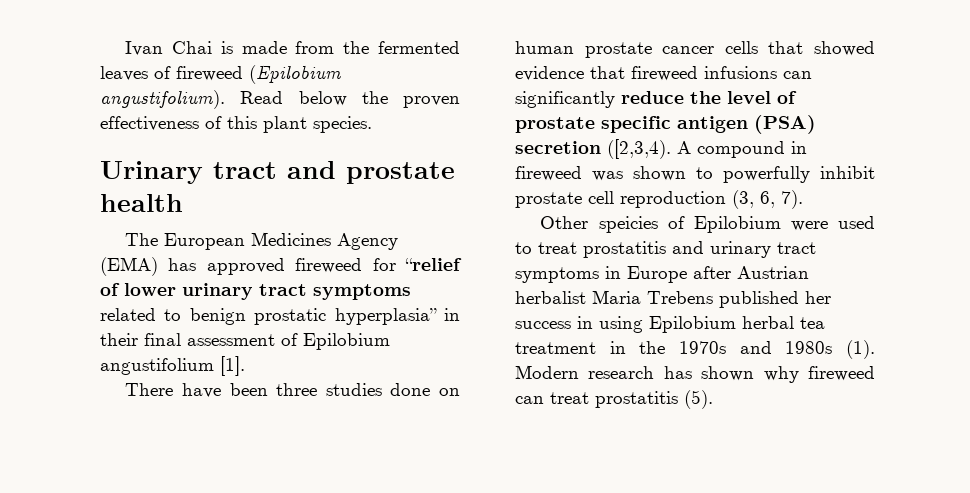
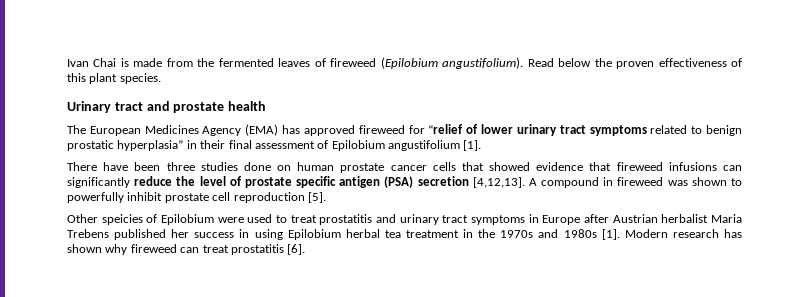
- There have been three studies done on human prostate cancer cells that showed evidence that fireweed infusions can significantly reduce the level of prostate specific antigen (PSA) secretion ([2,3,4).
+ There have been three studies done on human prostate cancer cells that showed evidence that fireweed infusions can significantly reduce the level of prostate specific antigen (PSA) secretion [4,12,13].
- A compound in fireweed was shown to powerfully inhibit prostate cell reproduction (3, 6, 7).
+ A compound in fireweed was shown to powerfully inhibit prostate cell reproduction [5].
- Other speicies of Epilobium were used to treat prostatitis and urinary tract symptoms in Europe after Austrian herbalist Maria Trebens published her success in using Epilobium herbal tea treatment in the 1970s and 1980s (1).
+ Other speicies of Epilobium were used to treat prostatitis and urinary tract symptoms in Europe after Austrian herbalist Maria Trebens published her success in using Epilobium herbal tea treatment in the 1970s and 1980s [1].
- Modern research has shown why fireweed can treat prostatitis (5).
+ Modern research has shown why fireweed can treat prostatitis [6].

